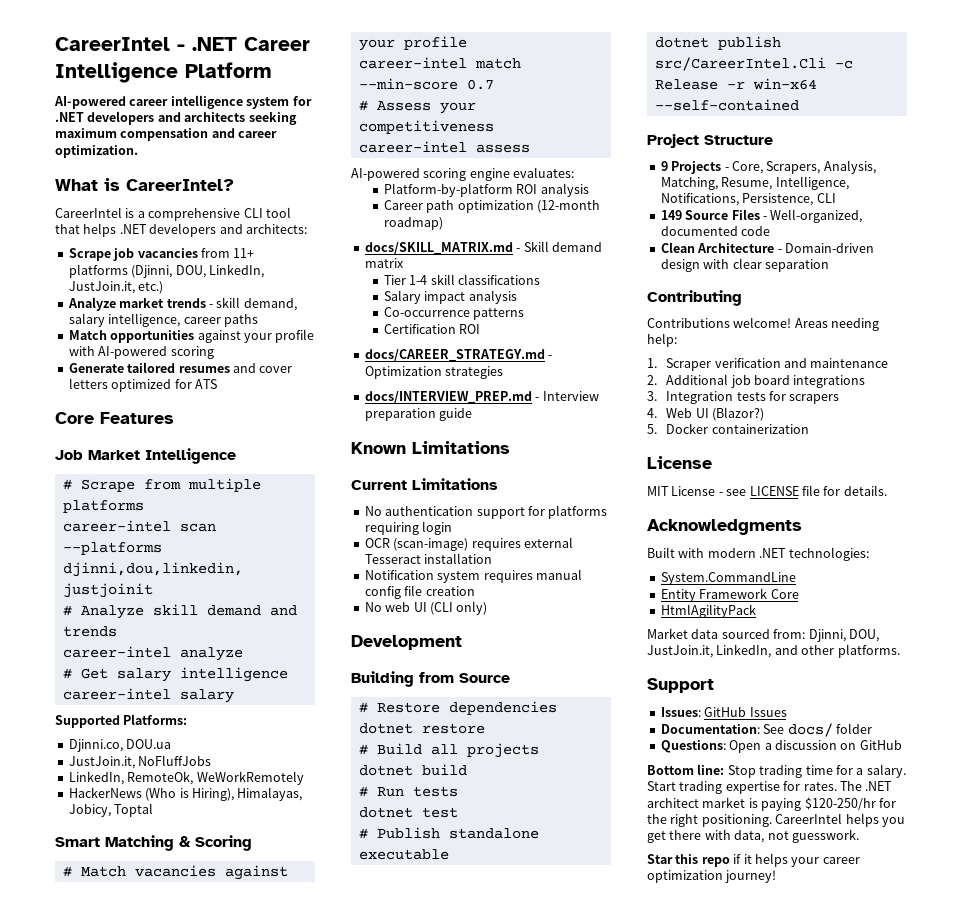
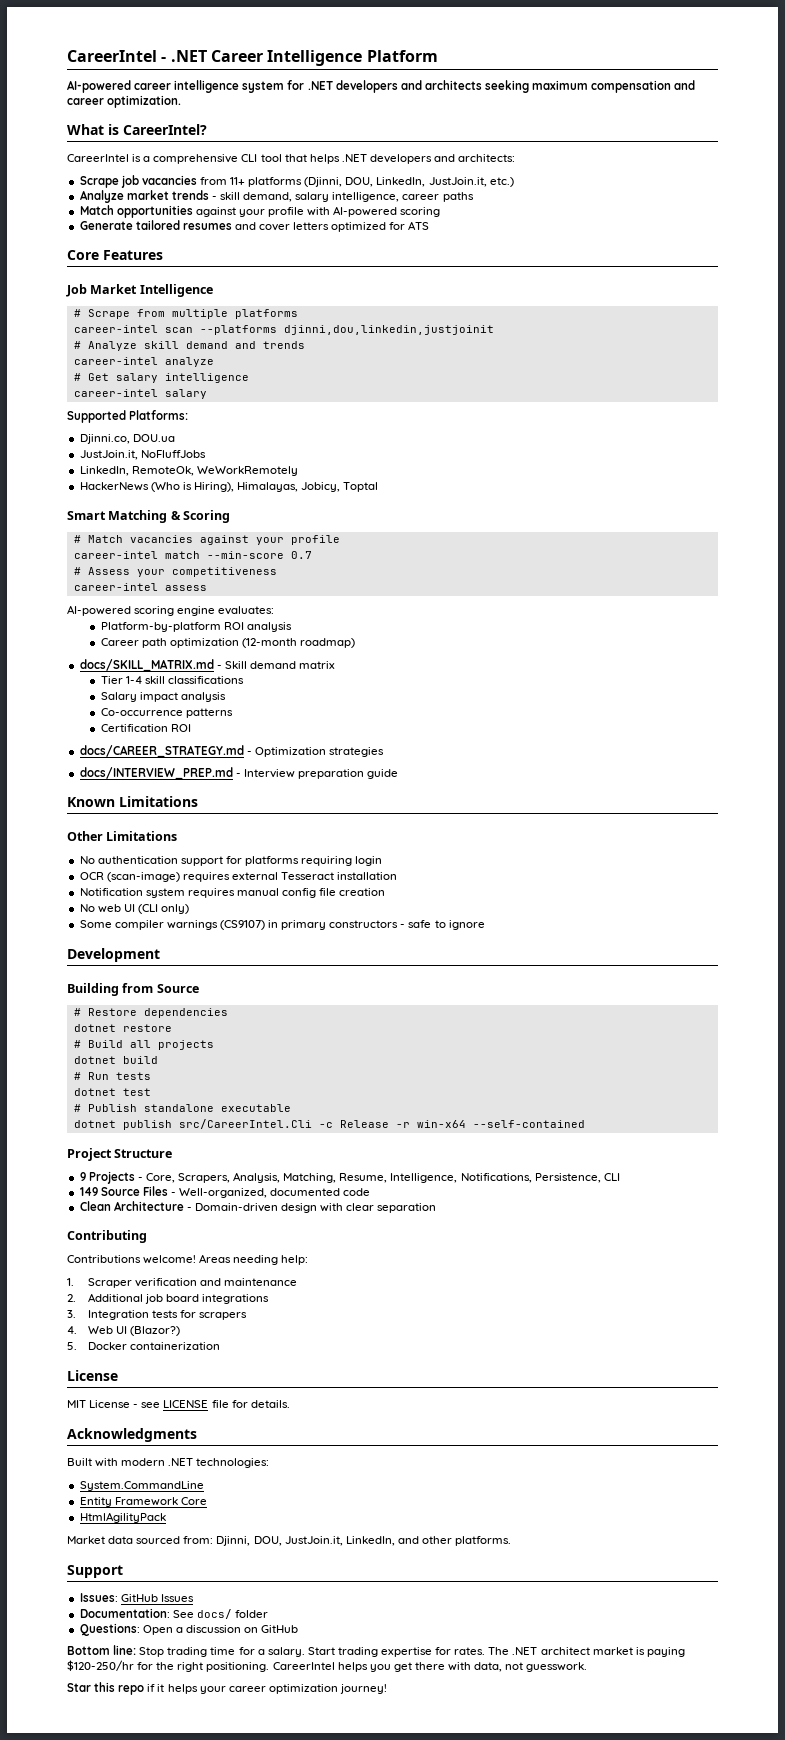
- Current Limitations
+ Other Limitations
+ Some compiler warnings (CS9107) in primary constructors - safe to ignore

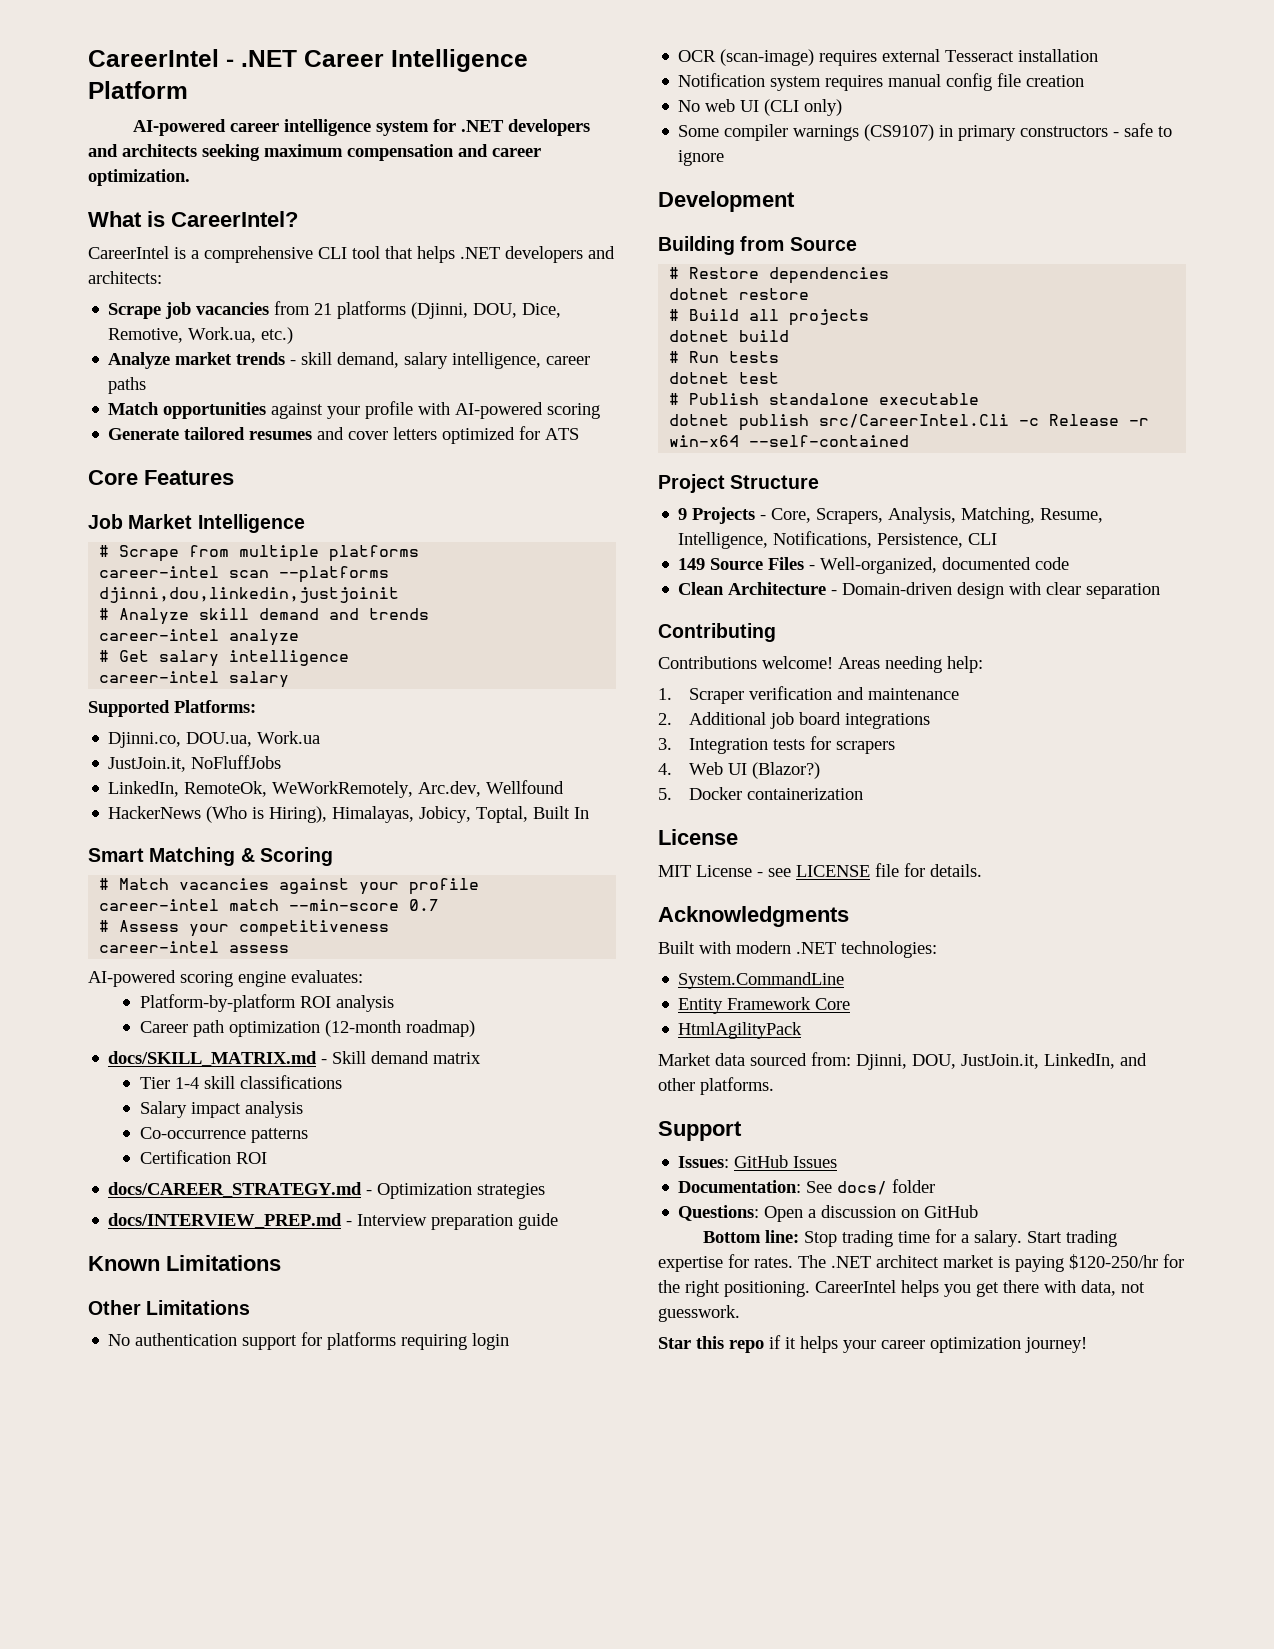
- Scrape job vacancies from 11+ platforms (Djinni, DOU, LinkedIn, JustJoin.it, etc.)
+ Scrape job vacancies from 21 platforms (Djinni, DOU, Dice, Remotive, Work.ua, etc.)
- Djinni.co, DOU.ua
+ Djinni.co, DOU.ua, Work.ua
- LinkedIn, RemoteOk, WeWorkRemotely
+ LinkedIn, RemoteOk, WeWorkRemotely, Arc.dev, Wellfound
- HackerNews (Who is Hiring), Himalayas, Jobicy, Toptal
+ HackerNews (Who is Hiring), Himalayas, Jobicy, Toptal, Built In

